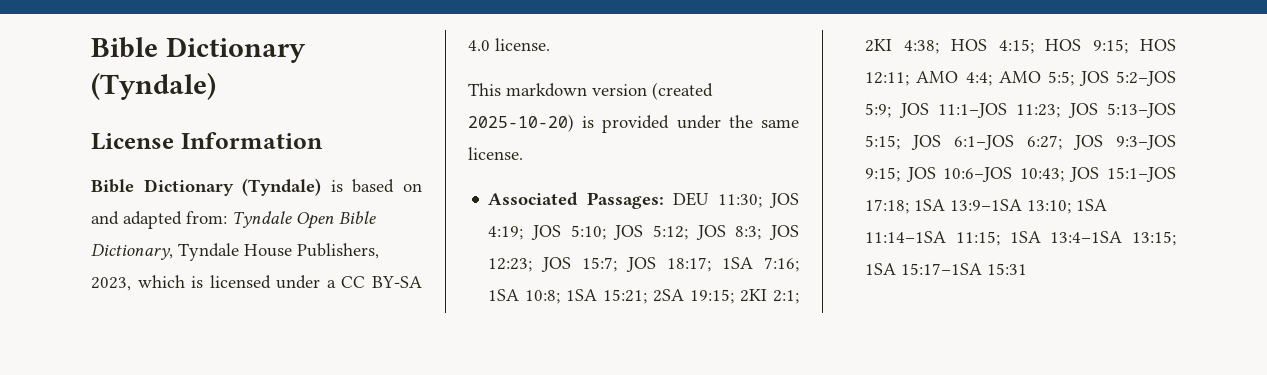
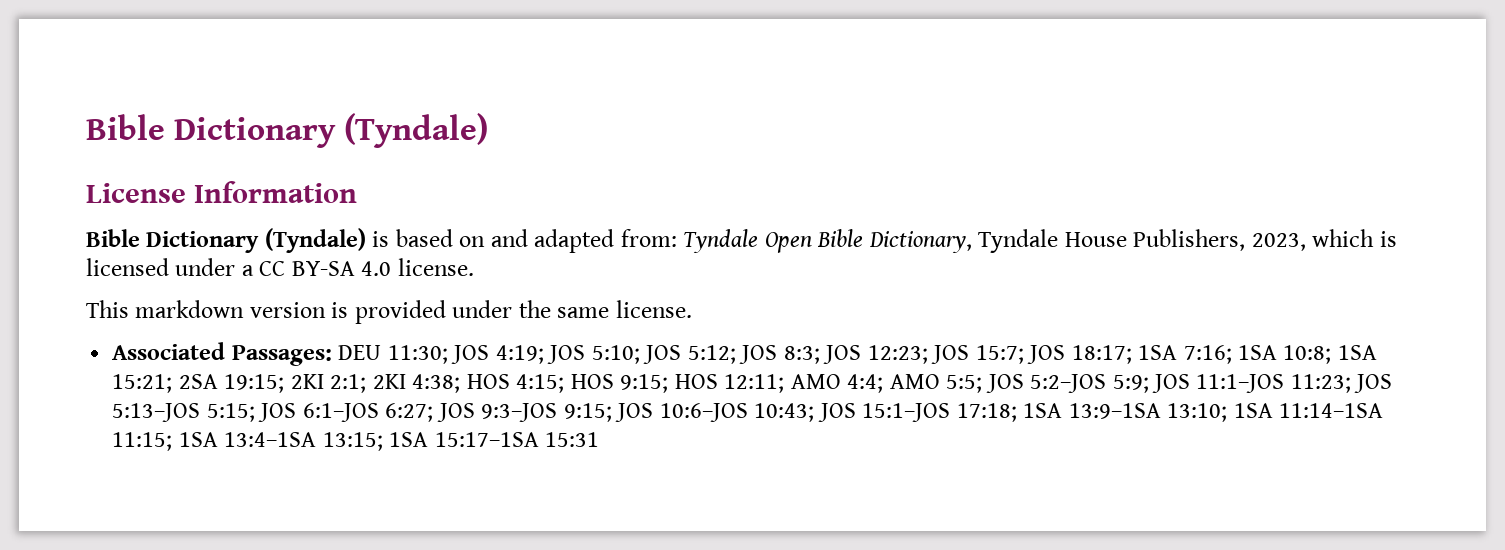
- This markdown version (created 2025-10-20) is provided under the same license.
+ This markdown version is provided under the same license.

